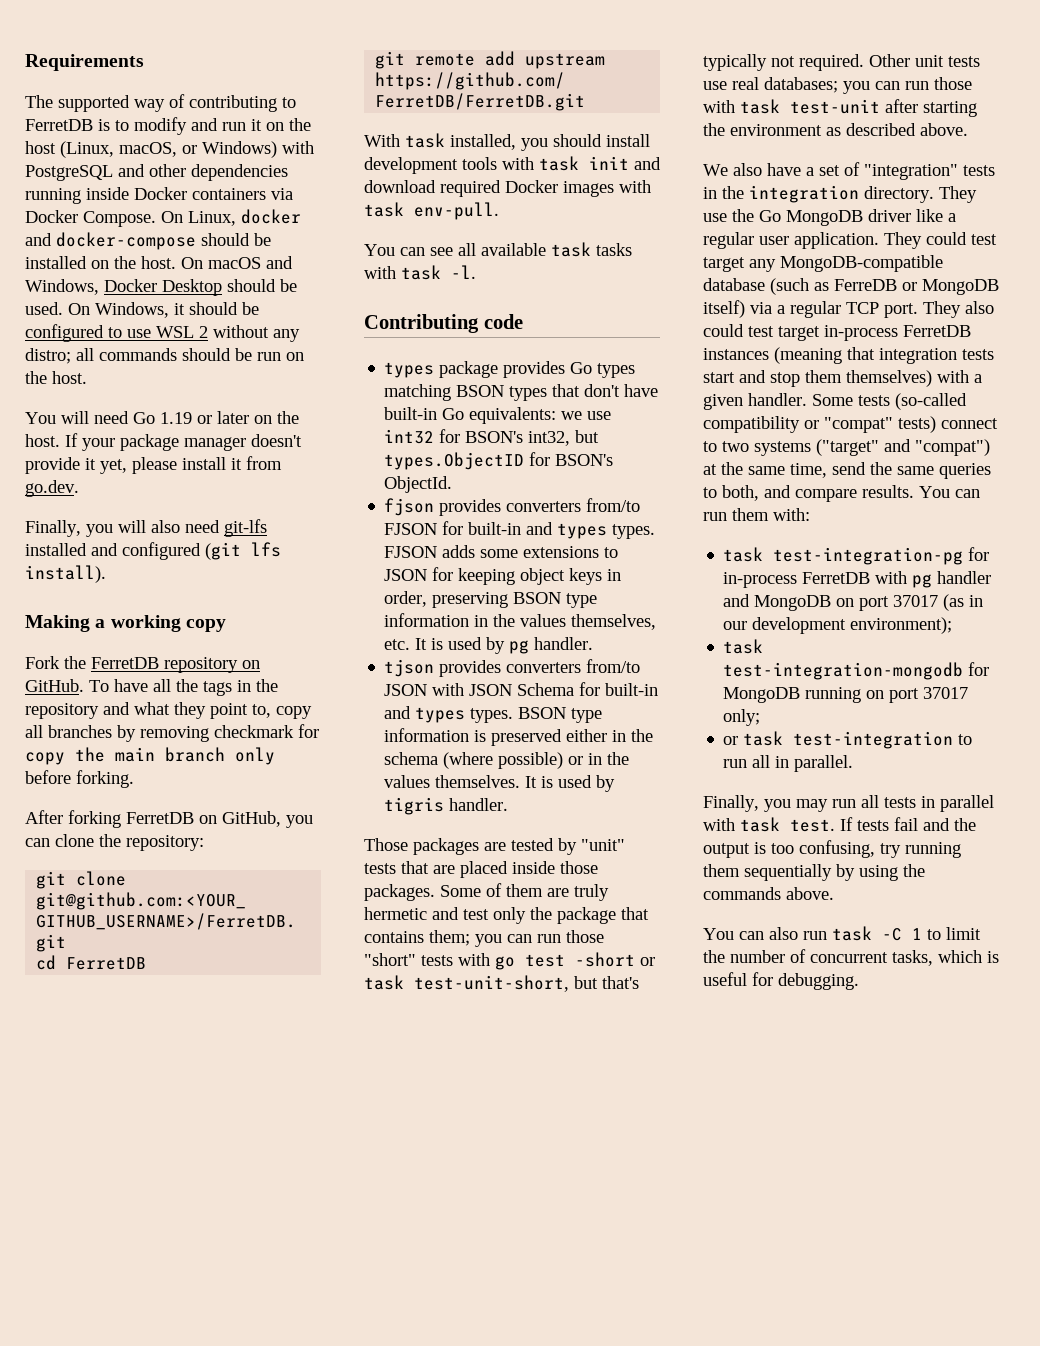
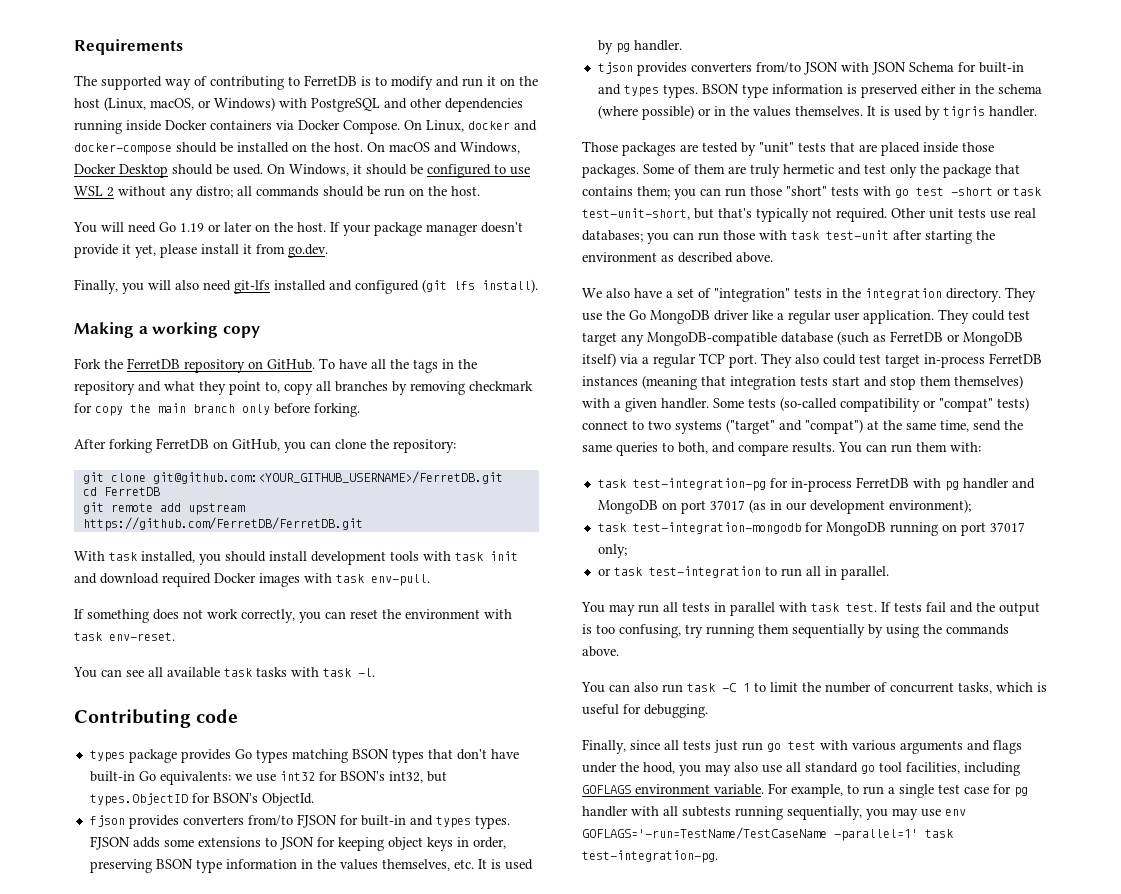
+ If something does not work correctly, you can reset the environment with task env-reset.
- They could test target any MongoDB-compatible database (such as FerreDB or MongoDB itself) via a regular TCP port.
+ They could test target any MongoDB-compatible database (such as FerretDB or MongoDB itself) via a regular TCP port.
- Finally, you may run all tests in parallel with task test.
+ You may run all tests in parallel with task test.
+ Finally, since all tests just run go test with various arguments and flags under the hood, you may also use all standard go tool facilities, including GOFLAGS environment variable. For example, to run a single test case for pg handler with all subtests running sequentially, you may use env GOFLAGS='-run=TestName/TestCaseName -parallel=1' task test-integration-pg.

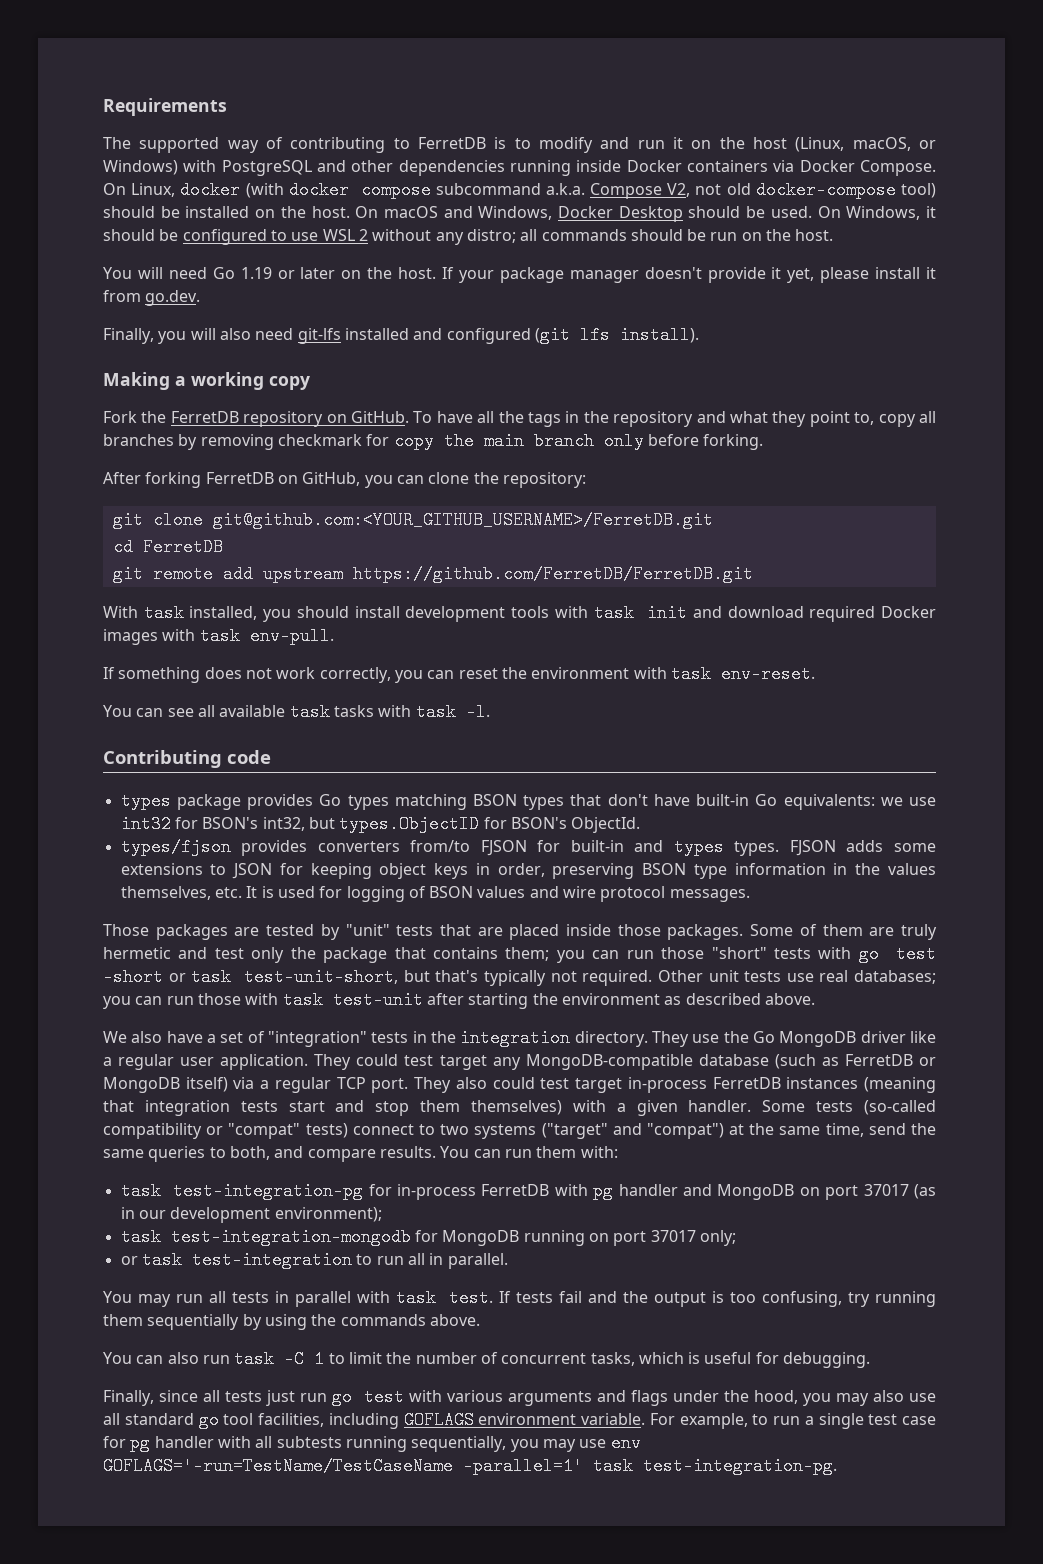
- On Linux, docker and docker-compose should be installed on the host.
+ On Linux, docker (with docker compose subcommand a.k.a. Compose V2, not old docker-compose tool) should be installed on the host.
- fjson provides converters from/to FJSON for built-in and types types.
+ types/fjson provides converters from/to FJSON for built-in and types types.
- FJSON adds some extensions to JSON for keeping object keys in order, preserving BSON type information in the values themselves, etc. It is used by pg handler.
- tjson provides converters from/to JSON with JSON Schema for built-in and types types. BSON type information is preserved either in the schema (where possible) or in the values themselves. It is used by tigris handler.
+ FJSON adds some extensions to JSON for keeping object keys in order, preserving BSON type information in the values themselves, etc. It is used for logging of BSON values and wire protocol messages.

